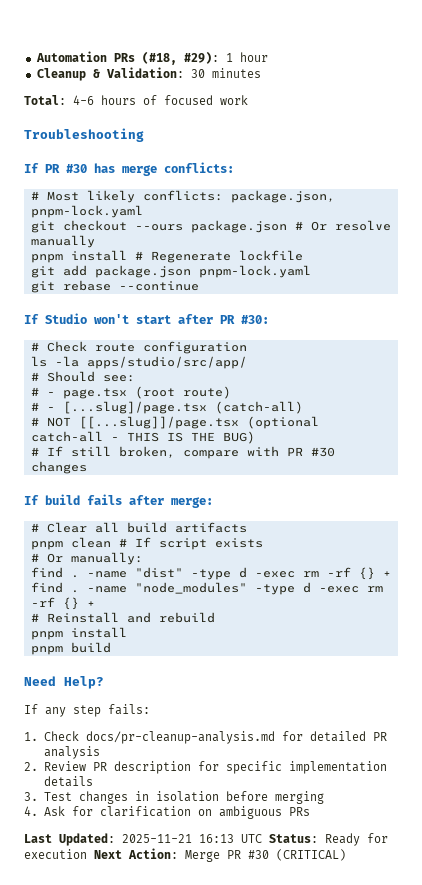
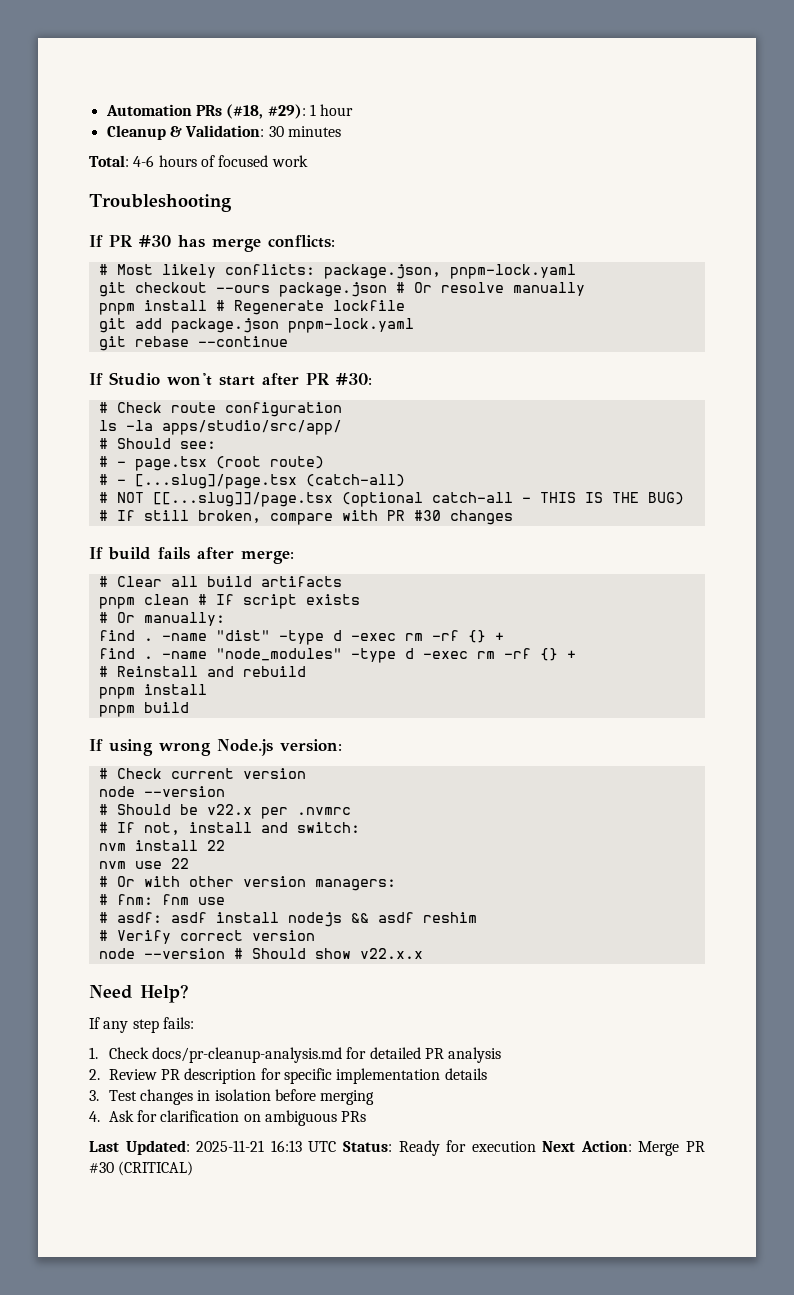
+ If using wrong Node.js version:
+ # Check current version
+ node --version
+ # Should be v22.x per .nvmrc
+ # If not, install and switch:
+ nvm install 22
+ nvm use 22
+ # Or with other version managers:
+ # fnm: fnm use
+ # asdf: asdf install nodejs && asdf reshim
+ # Verify correct version
+ node --version # Should show v22.x.x

